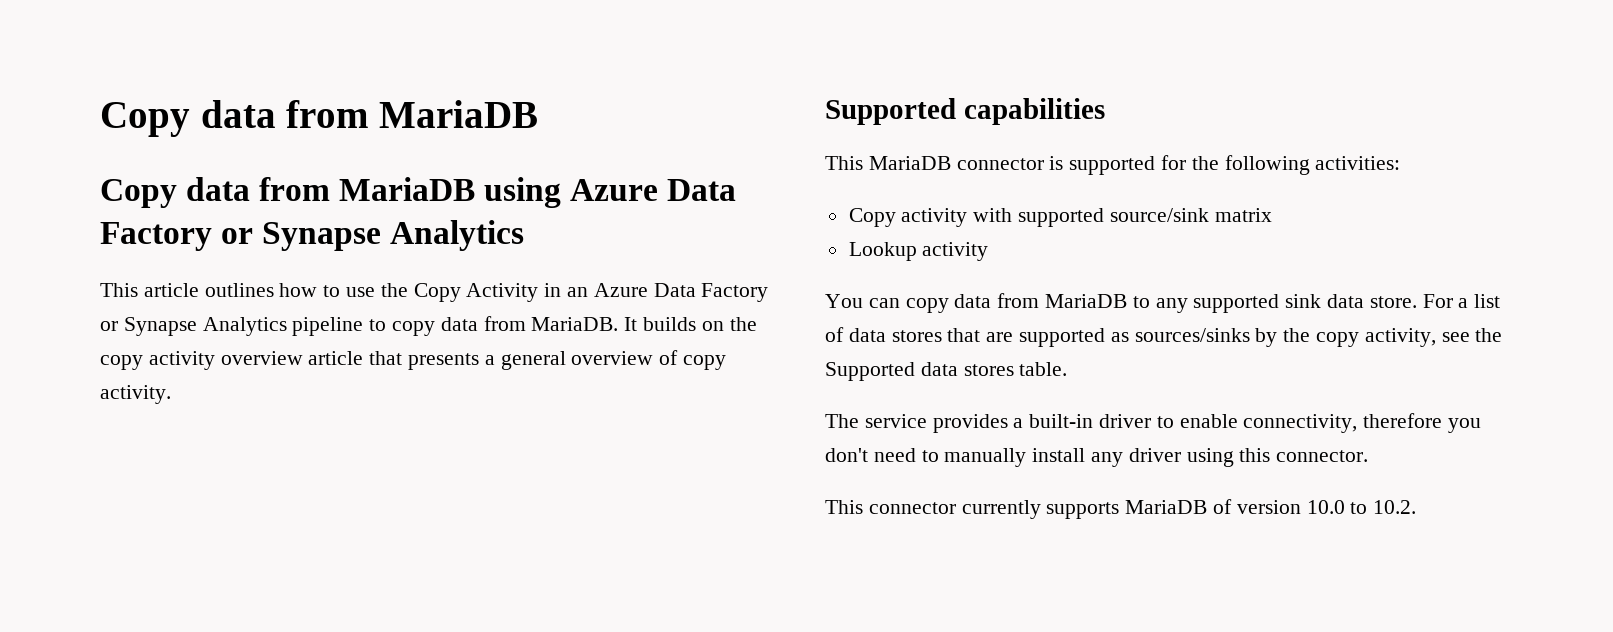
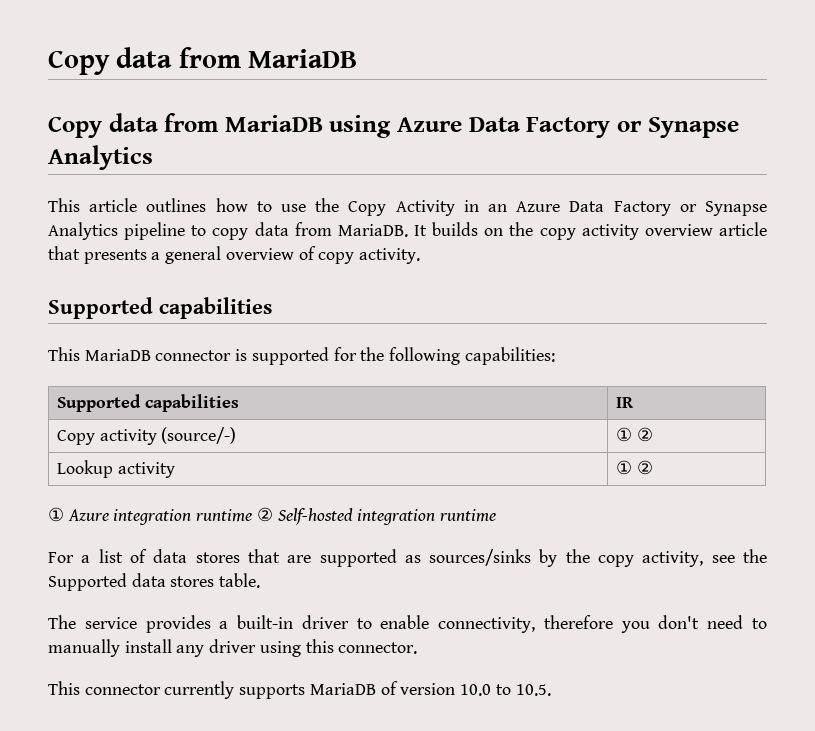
- This MariaDB connector is supported for the following activities:
- Copy activity with supported source/sink matrix
- Lookup activity
- You can copy data from MariaDB to any supported sink data store. For a list of data stores that are supported as sources/sinks by the copy activity, see the Supported data stores table.
+ This MariaDB connector is supported for the following capabilities:
+ Supported capabilities | IR
+ Copy activity (source/-) | ① ②
+ Lookup activity | ① ②
+ ① Azure integration runtime ② Self-hosted integration runtime
+ For a list of data stores that are supported as sources/sinks by the copy activity, see the Supported data stores table.
- This connector currently supports MariaDB of version 10.0 to 10.2.
+ This connector currently supports MariaDB of version 10.0 to 10.5.

